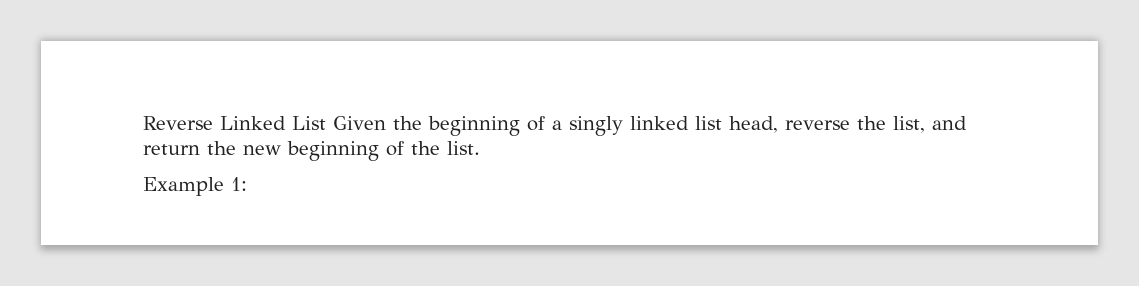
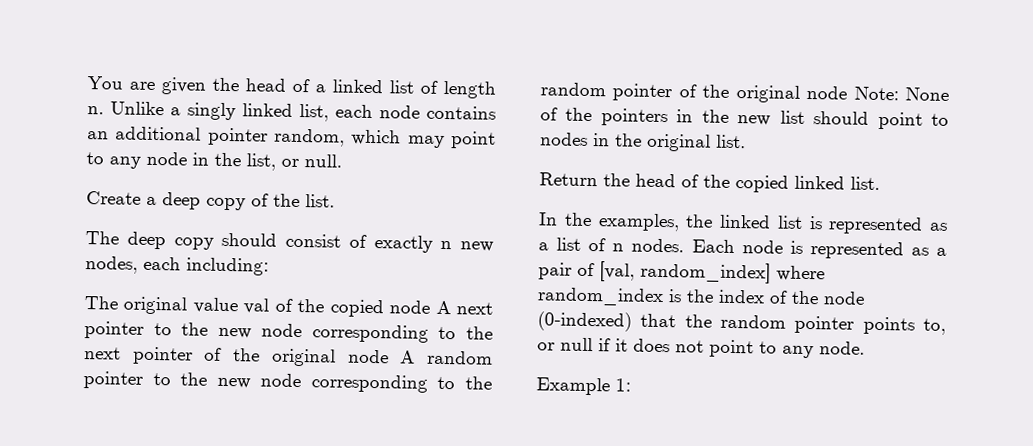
- Reverse Linked List Given the beginning of a singly linked list head, reverse the list, and return the new beginning of the list.
+ You are given the head of a linked list of length n. Unlike a singly linked list, each node contains an additional pointer random, which may point to any node in the list, or null.
+ Create a deep copy of the list.
+ The deep copy should consist of exactly n new nodes, each including:
+ The original value val of the copied node A next pointer to the new node corresponding to the next pointer of the original node A random pointer to the new node corresponding to the random pointer of the original node Note: None of the pointers in the new list should point to nodes in the original list.
+ Return the head of the copied linked list.
+ In the examples, the linked list is represented as a list of n nodes. Each node is represented as a pair of [val, random_index] where random_index is the index of the node (0-indexed) that the random pointer points to, or null if it does not point to any node.

